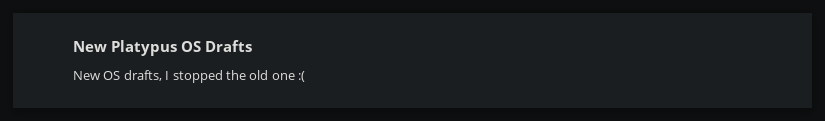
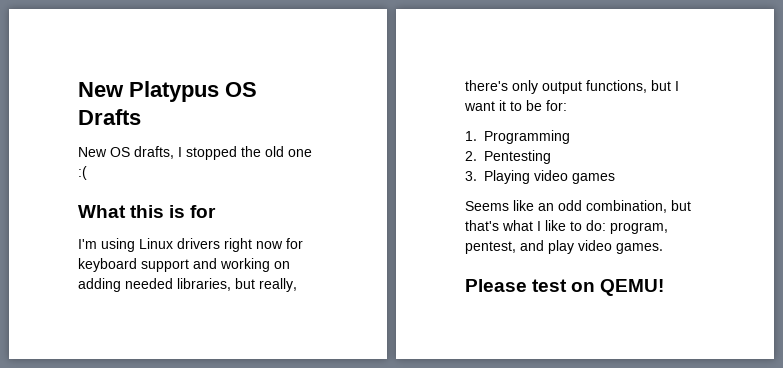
+ What this is for
+ I'm using Linux drivers right now for keyboard support and working on adding needed libraries, but really, there's only output functions, but I want it to be for:
+ 1. Programming
+ 2. Pentesting
+ 3. Playing video games
+ Seems like an odd combination, but that's what I like to do: program, pentest, and play video games.
+ Please test on QEMU!

